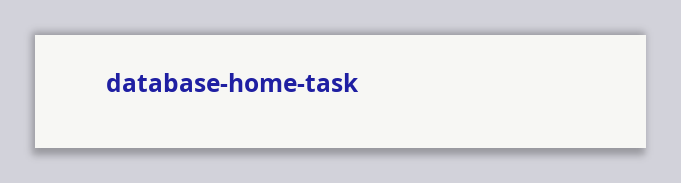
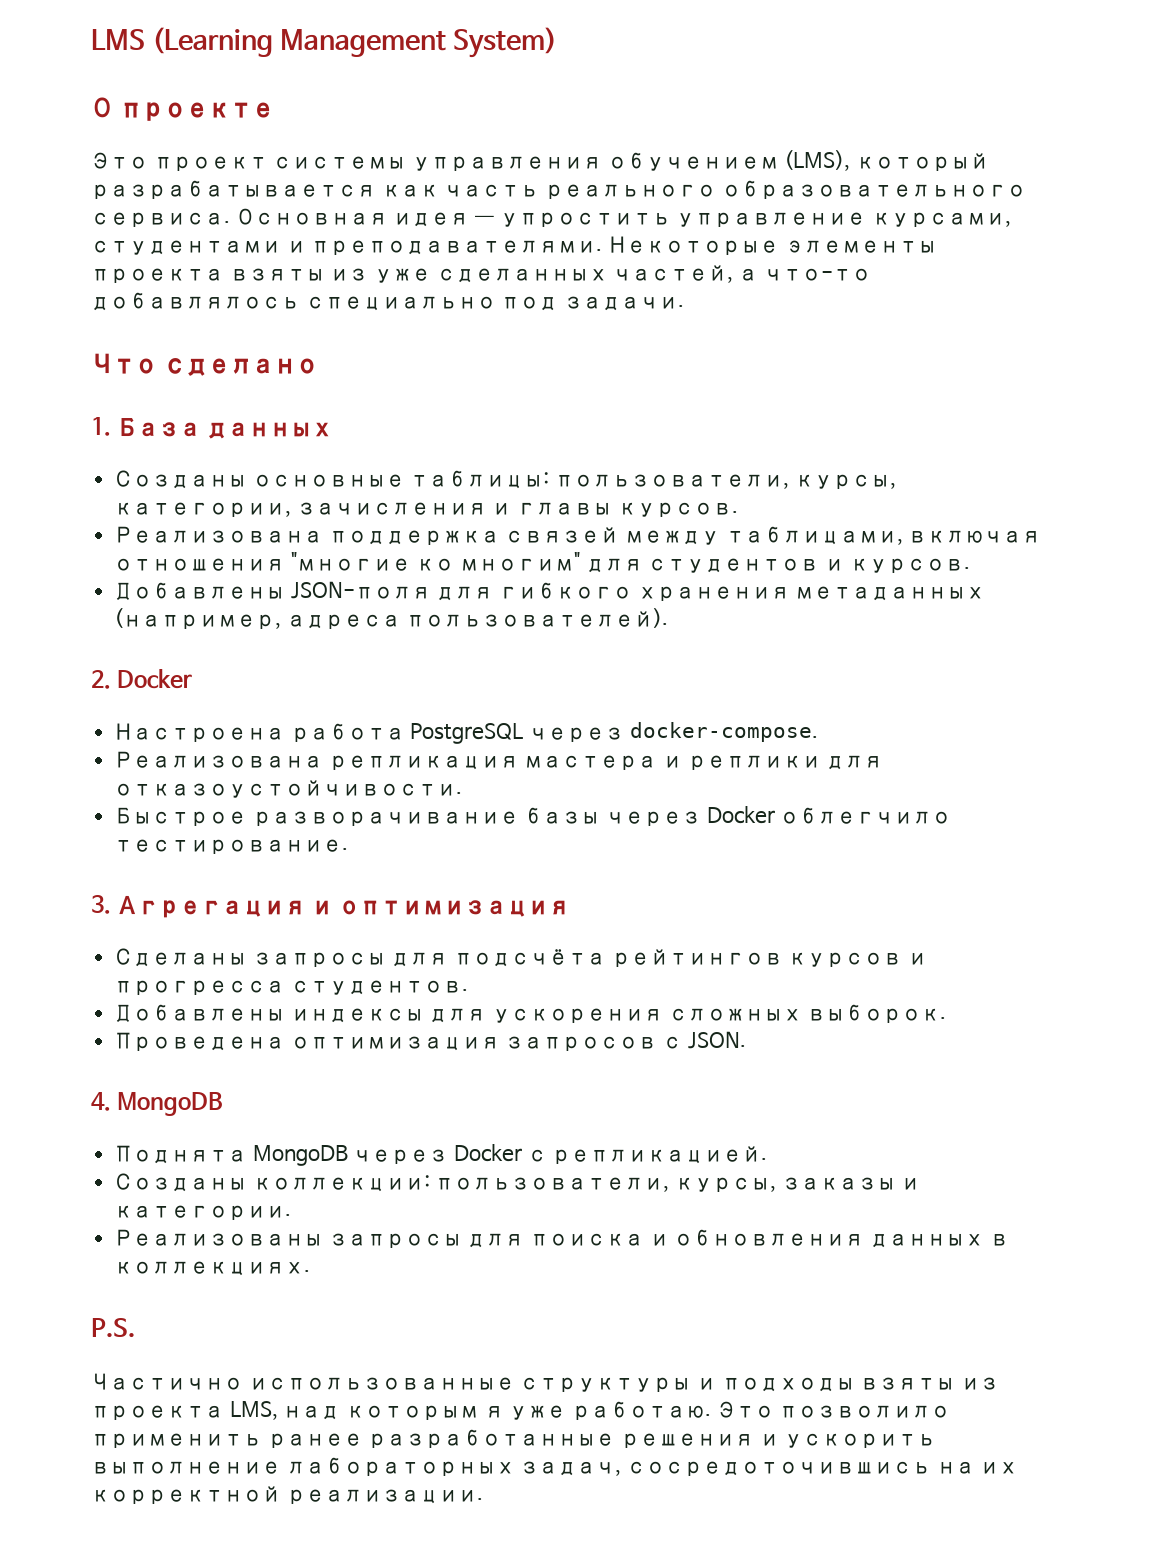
- database-home-task
+ LMS (Learning Management System)
+ О проекте
+ Это проект системы управления обучением (LMS), который разрабатывается как часть реального образовательного сервиса. Основная идея — упростить управление курсами, студентами и преподавателями. Некоторые элементы проекта взяты из уже сделанных частей, а что-то добавлялось специально под задачи.
+ Что сделано
+ 1. База данных
+ Созданы основные таблицы: пользователи, курсы, категории, зачисления и главы курсов.
+ Реализована поддержка связей между таблицами, включая отношения "многие ко многим" для студентов и курсов.
+ Добавлены JSON-поля для гибкого хранения метаданных (например, адреса пользователей).
+ 2. Docker
+ Настроена работа PostgreSQL через docker-compose.
+ Реализована репликация мастера и реплики для отказоустойчивости.
+ Быстрое разворачивание базы через Docker облегчило тестирование.
+ 3. Агрегация и оптимизация
+ Сделаны запросы для подсчёта рейтингов курсов и прогресса студентов.
+ Добавлены индексы для ускорения сложных выборок.
+ Проведена оптимизация запросов с JSON.
+ 4. MongoDB
+ Поднята MongoDB через Docker с репликацией.
+ Созданы коллекции: пользователи, курсы, заказы и категории.
+ Реализованы запросы для поиска и обновления данных в коллекциях.
+ P.S.
+ Частично использованные структуры и подходы взяты из проекта LMS, над которым я уже работаю. Это позволило применить ранее разработанные решения и ускорить выполнение лабораторных задач, сосредоточившись на их корректной реализации.

